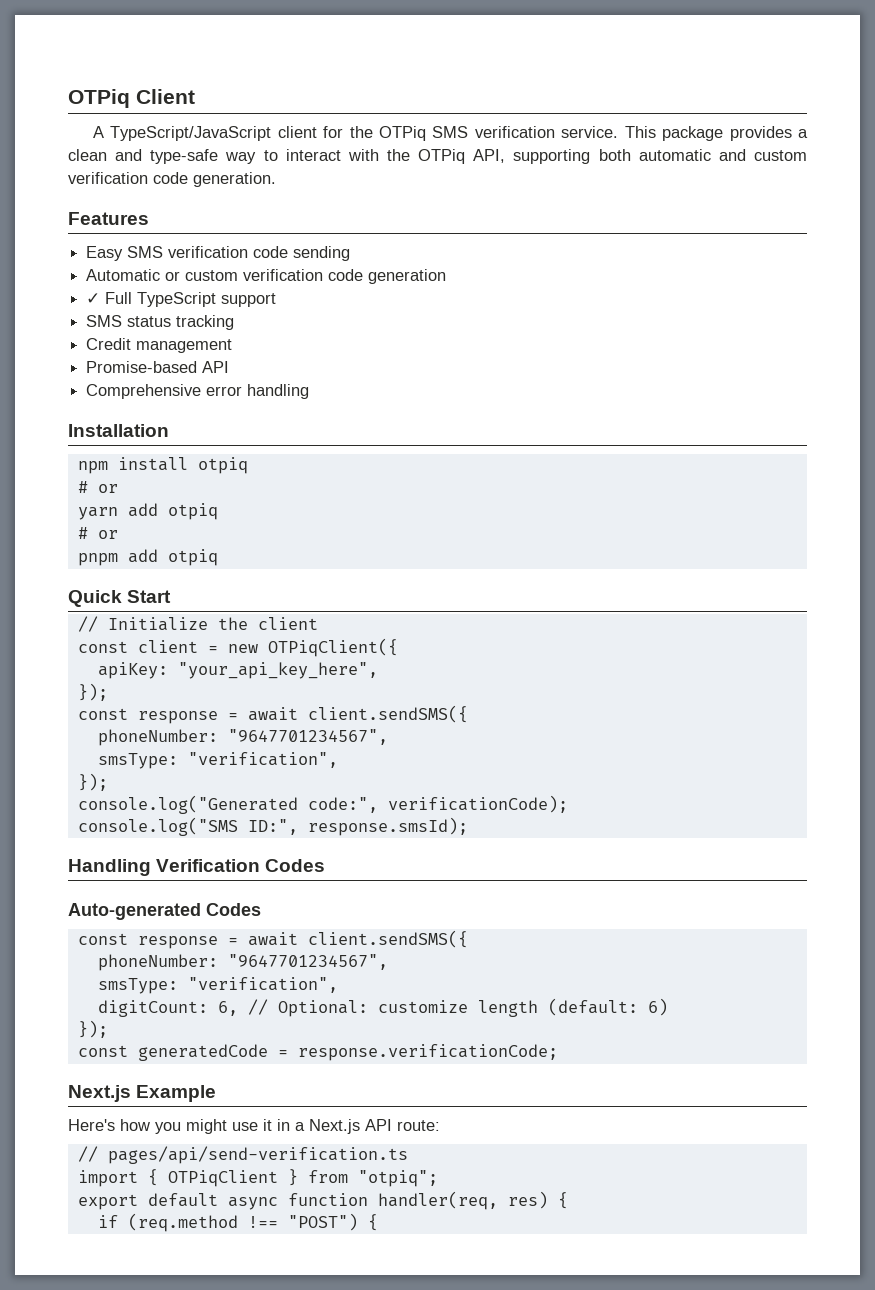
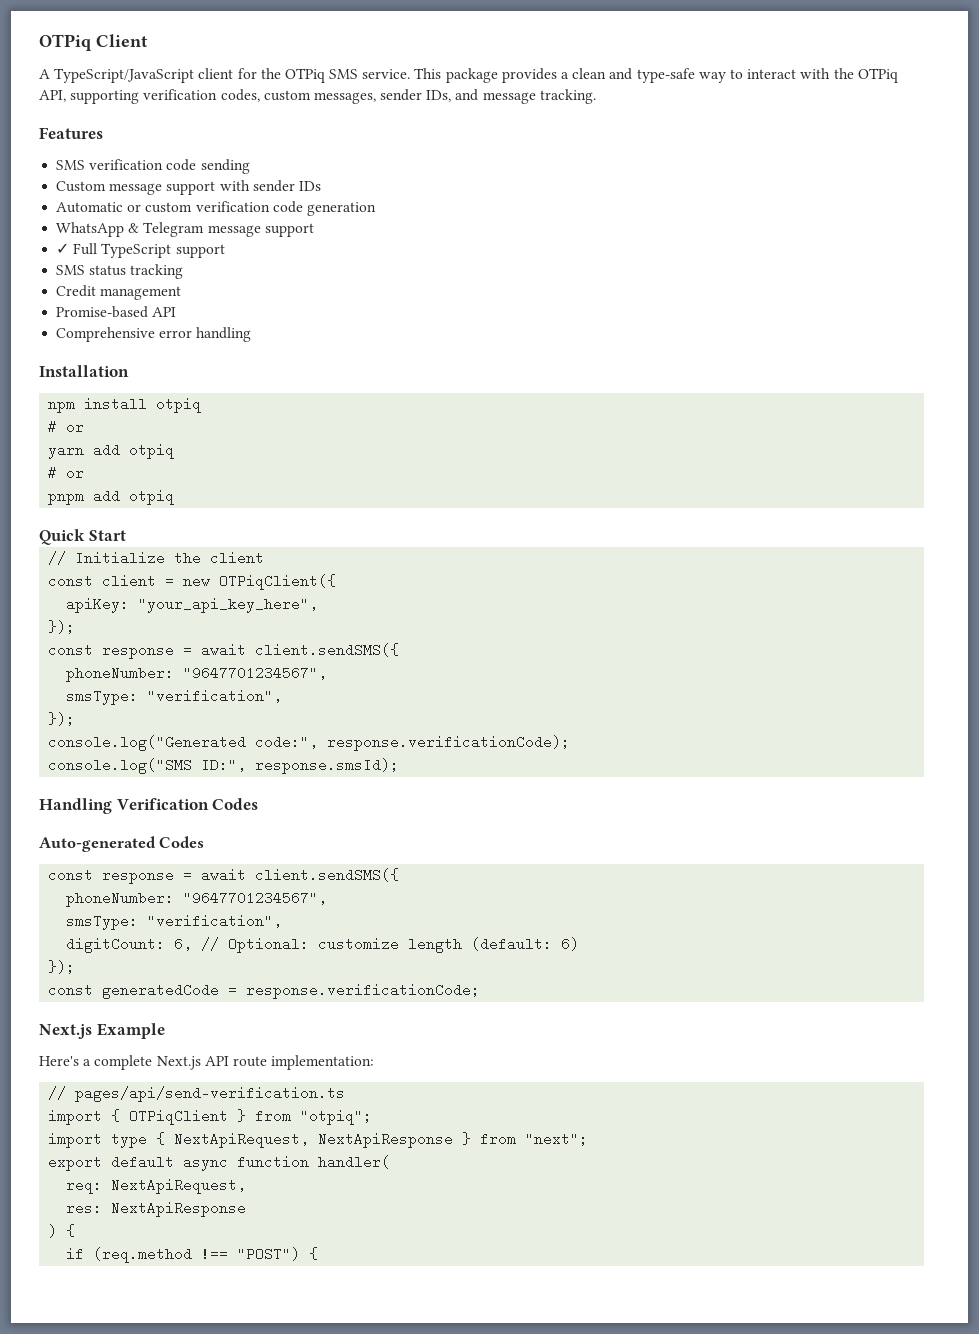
- A TypeScript/JavaScript client for the OTPiq SMS verification service.
+ A TypeScript/JavaScript client for the OTPiq SMS service.
- This package provides a clean and type-safe way to interact with the OTPiq API, supporting both automatic and custom verification code generation.
+ This package provides a clean and type-safe way to interact with the OTPiq API, supporting verification codes, custom messages, sender IDs, and message tracking.
- Easy SMS verification code sending
+ SMS verification code sending
+ Custom message support with sender IDs
+ WhatsApp & Telegram message support
- console.log("Generated code:", verificationCode);
+ console.log("Generated code:", response.verificationCode);
- Here's how you might use it in a Next.js API route:
+ Here's a complete Next.js API route implementation:
- export default async function handler(req, res) {
+ import type { NextApiRequest, NextApiResponse } from "next";
+ export default async function handler(
+ req: NextApiRequest,
+ res: NextApiResponse
+ ) {

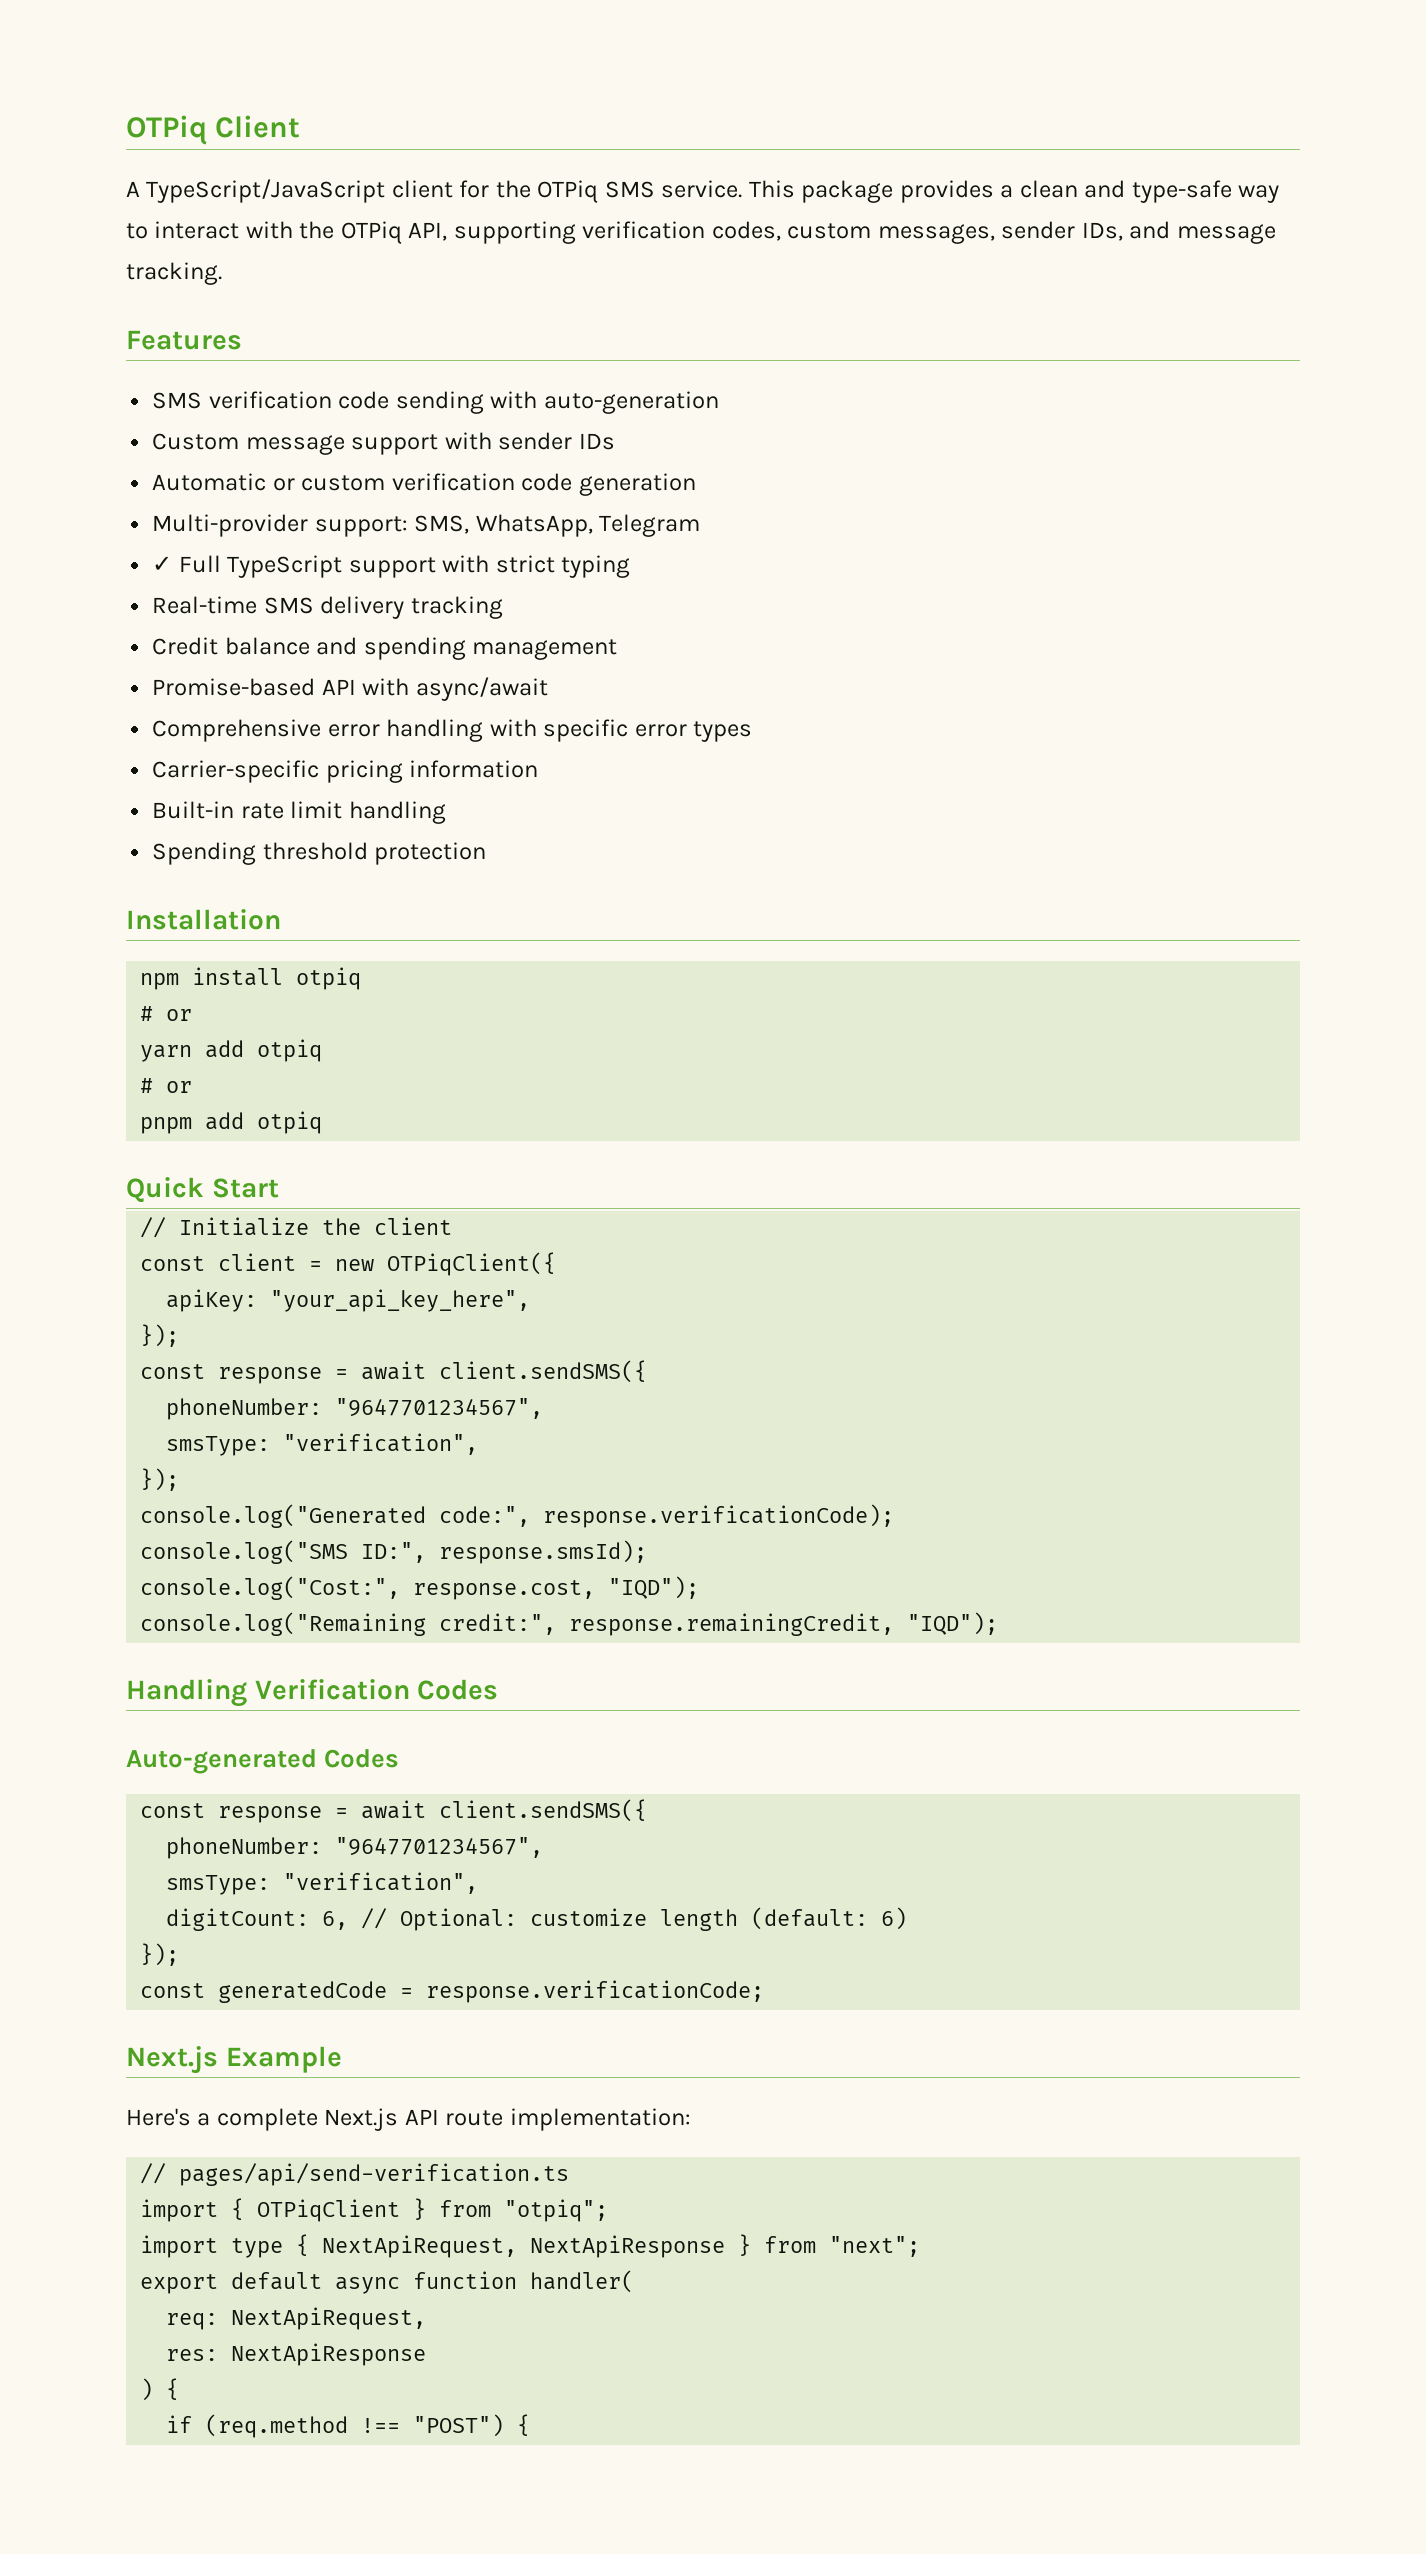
- SMS verification code sending
+ SMS verification code sending with auto-generation
- WhatsApp & Telegram message support
+ Multi-provider support: SMS, WhatsApp, Telegram
- ✓ Full TypeScript support
- SMS status tracking
+ ✓ Full TypeScript support with strict typing
+ Real-time SMS delivery tracking
- Credit management
+ Credit balance and spending management
- Promise-based API
+ Promise-based API with async/await
- Comprehensive error handling
+ Comprehensive error handling with specific error types
+ Carrier-specific pricing information
+ Built-in rate limit handling
+ Spending threshold protection
+ console.log("Cost:", response.cost, "IQD");
+ console.log("Remaining credit:", response.remainingCredit, "IQD");

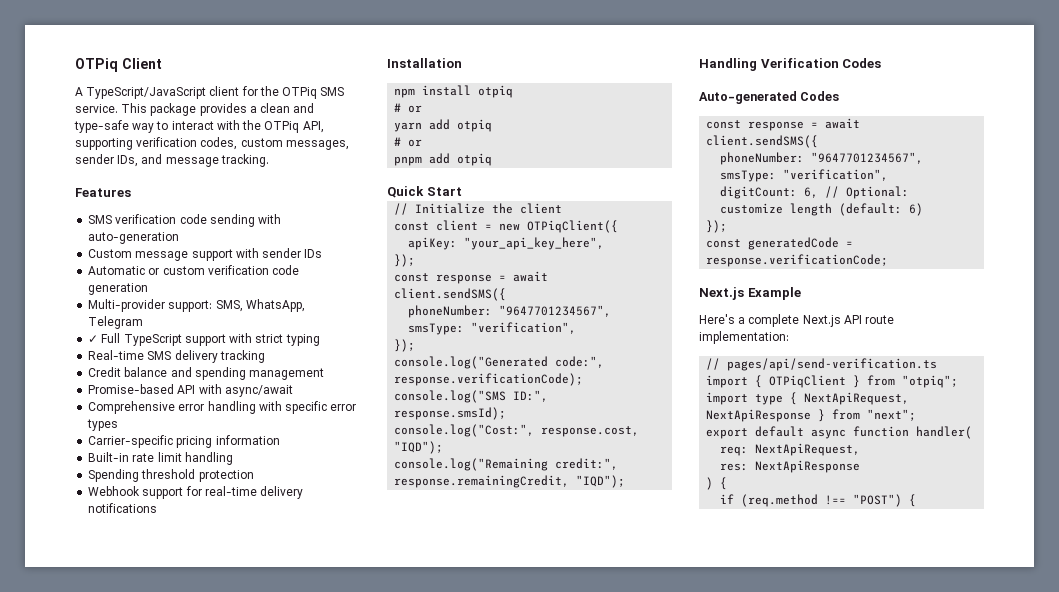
+ Webhook support for real-time delivery notifications

